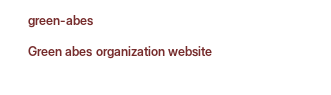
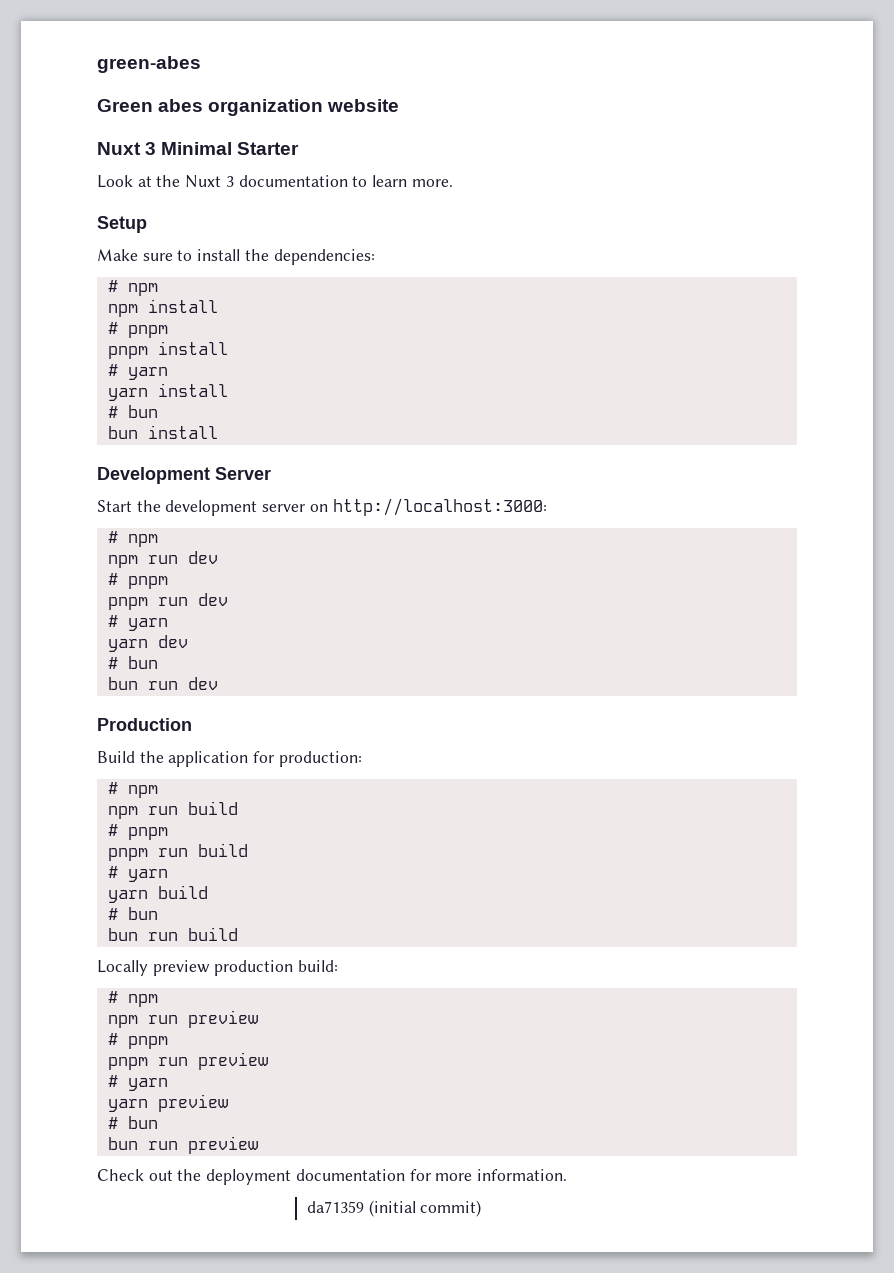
+ Nuxt 3 Minimal Starter
+ Look at the Nuxt 3 documentation to learn more.
+ Setup
+ Make sure to install the dependencies:
+ # npm
+ npm install
+ # pnpm
+ pnpm install
+ # yarn
+ yarn install
+ # bun
+ bun install
+ Development Server
+ Start the development server on http://localhost:3000:
+ # npm
+ npm run dev
+ # pnpm
+ pnpm run dev
+ # yarn
+ yarn dev
+ # bun
+ bun run dev
+ Production
+ Build the application for production:
+ # npm
+ npm run build
+ # pnpm
+ pnpm run build
+ # yarn
+ yarn build
+ # bun
+ bun run build
+ Locally preview production build:
+ # npm
+ npm run preview
+ # pnpm
+ pnpm run preview
+ # yarn
+ yarn preview
+ # bun
+ bun run preview
+ Check out the deployment documentation for more information.
+ da71359 (initial commit)

